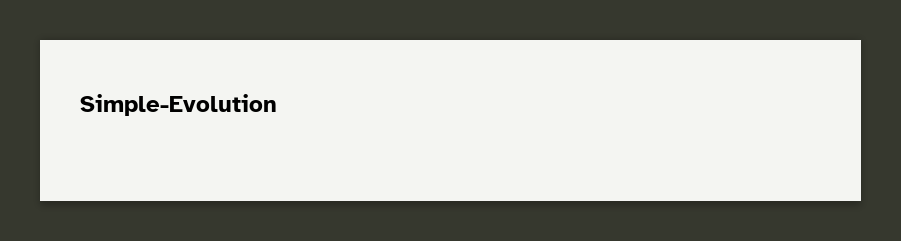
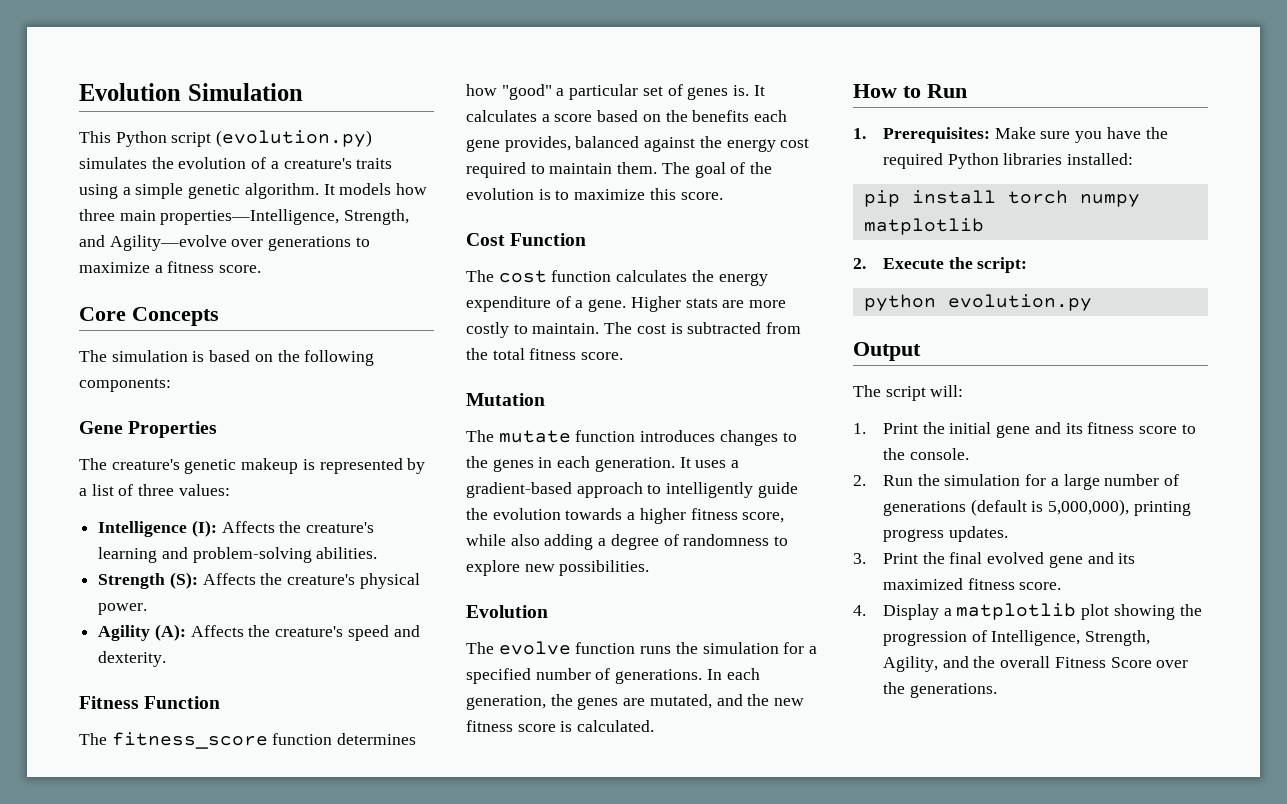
- Simple-Evolution
+ Evolution Simulation
+ This Python script (evolution.py) simulates the evolution of a creature's traits using a simple genetic algorithm. It models how three main properties—Intelligence, Strength, and Agility—evolve over generations to maximize a fitness score.
+ Core Concepts
+ The simulation is based on the following components:
+ Gene Properties
+ The creature's genetic makeup is represented by a list of three values:
+ Intelligence (I): Affects the creature's learning and problem-solving abilities.
+ Strength (S): Affects the creature's physical power.
+ Agility (A): Affects the creature's speed and dexterity.
+ Fitness Function
+ The fitness_score function determines how "good" a particular set of genes is. It calculates a score based on the benefits each gene provides, balanced against the energy cost required to maintain them. The goal of the evolution is to maximize this score.
+ Cost Function
+ The cost function calculates the energy expenditure of a gene. Higher stats are more costly to maintain. The cost is subtracted from the total fitness score.
+ Mutation
+ The mutate function introduces changes to the genes in each generation. It uses a gradient-based approach to intelligently guide the evolution towards a higher fitness score, while also adding a degree of randomness to explore new possibilities.
+ Evolution
+ The evolve function runs the simulation for a specified number of generations. In each generation, the genes are mutated, and the new fitness score is calculated.
+ How to Run
+ 1. Prerequisites: Make sure you have the required Python libraries installed:
+ pip install torch numpy matplotlib
+ 2. Execute the script:
+ python evolution.py
+ Output
+ The script will:
+ 1. Print the initial gene and its fitness score to the console.
+ 2. Run the simulation for a large number of generations (default is 5,000,000), printing progress updates.
+ 3. Print the final evolved gene and its maximized fitness score.
+ 4. Display a matplotlib plot showing the progression of Intelligence, Strength, Agility, and the overall Fitness Score over the generations.

